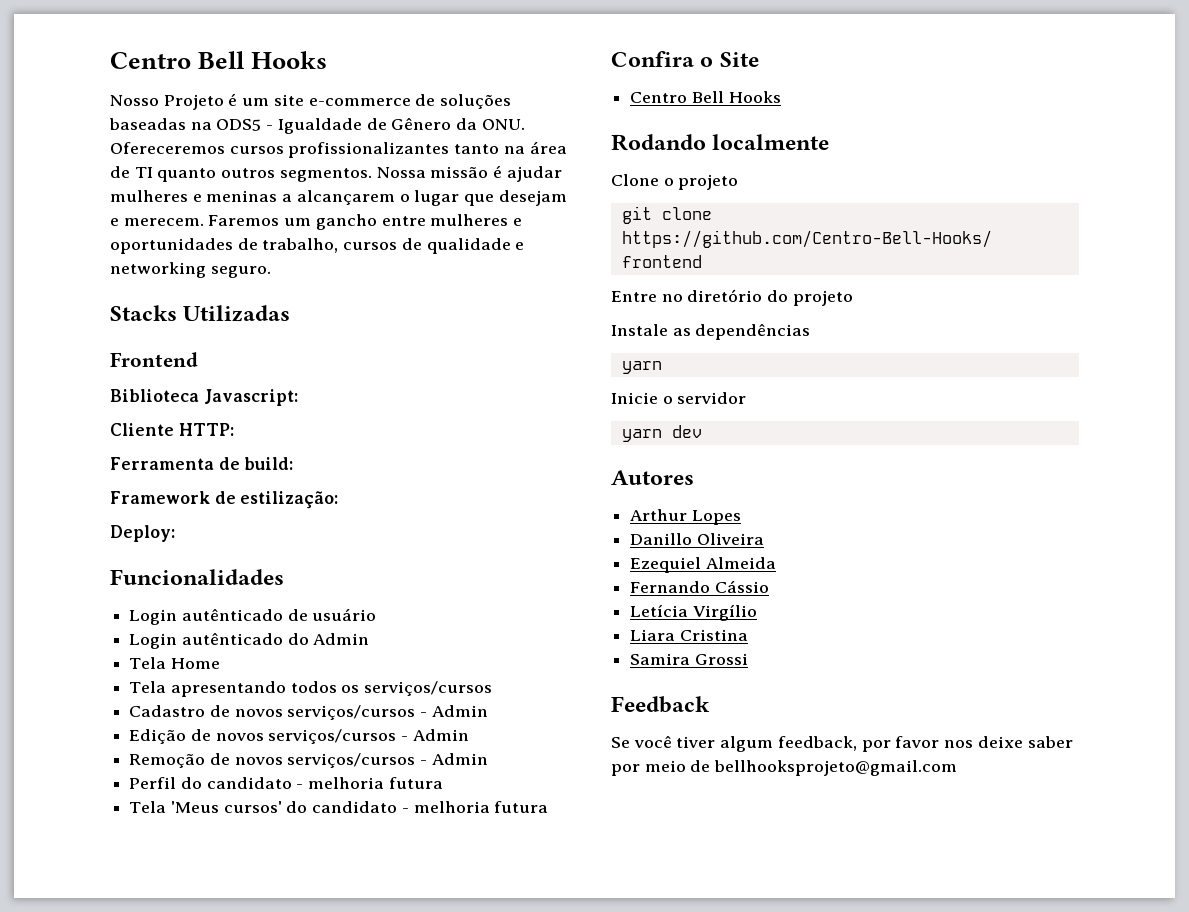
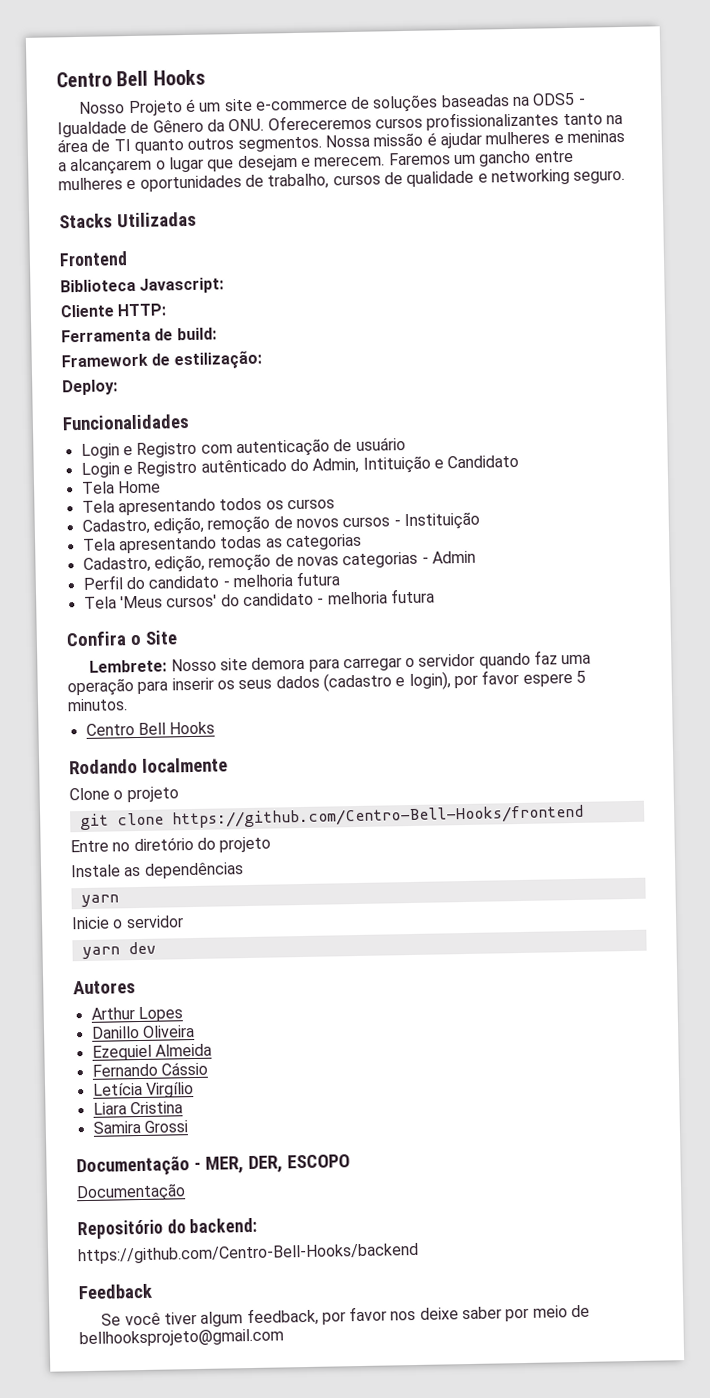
- Login autênticado de usuário
+ Login e Registro com autenticação de usuário
- Login autênticado do Admin
+ Login e Registro autênticado do Admin, Intituição e Candidato
- Tela apresentando todos os serviços/cursos
- Cadastro de novos serviços/cursos - Admin
- Edição de novos serviços/cursos - Admin
- Remoção de novos serviços/cursos - Admin
+ Tela apresentando todos os cursos
+ Cadastro, edição, remoção de novos cursos - Instituição
+ Tela apresentando todas as categorias
+ Cadastro, edição, remoção de novas categorias - Admin
+ Lembrete: Nosso site demora para carregar o servidor quando faz uma operação para inserir os seus dados (cadastro e login), por favor espere 5 minutos.
+ Documentação - MER, DER, ESCOPO
+ Documentação
+ Repositório do backend:
+ https://github.com/Centro-Bell-Hooks/backend

